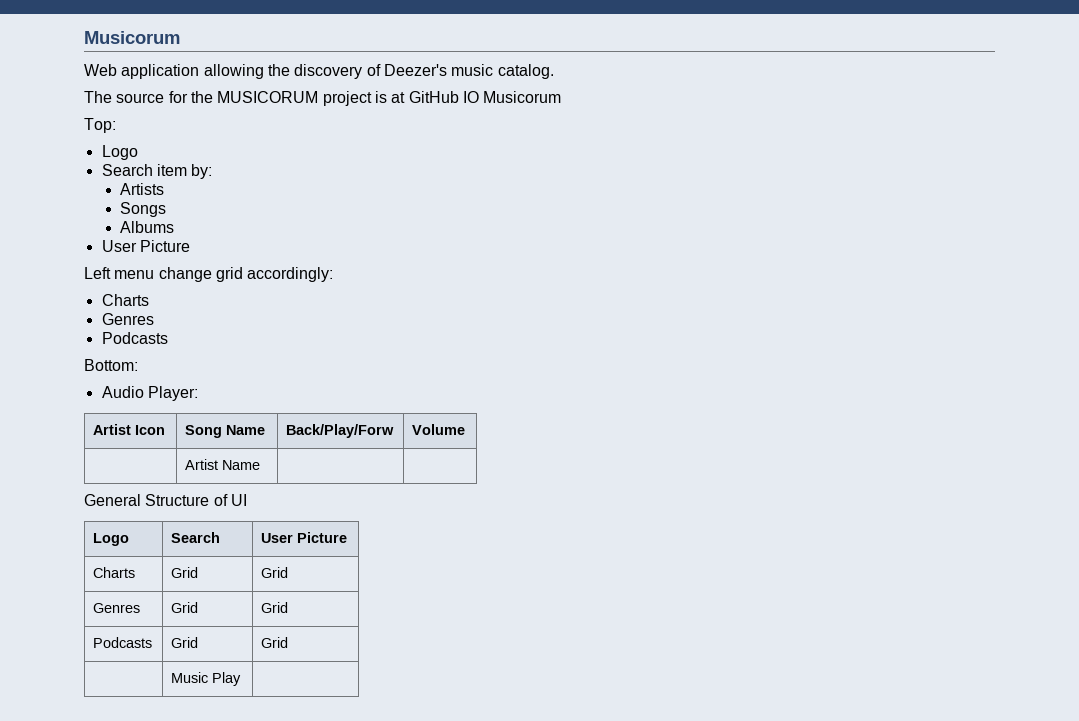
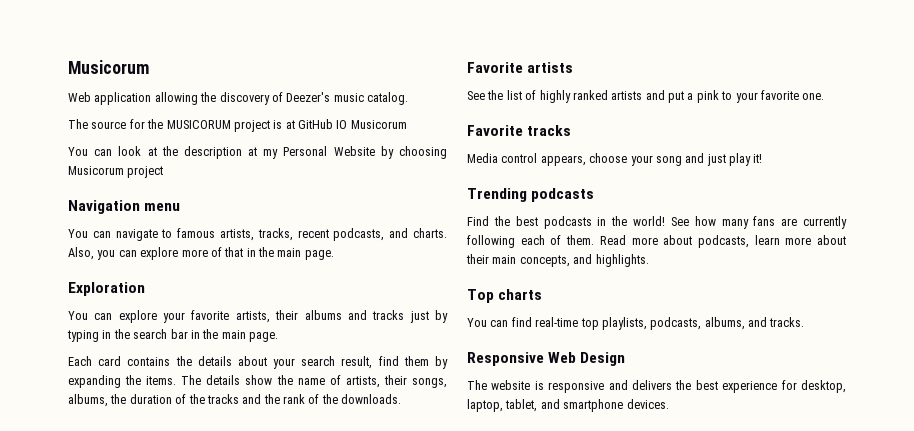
- Top:
- Logo
- Search item by:
- Artists
- Songs
- Albums
- User Picture
- Left menu change grid accordingly:
- Charts
- Genres
- Podcasts
- Bottom:
- Audio Player:
- Artist Icon | Song Name | Back/Play/Forw | Volume
- | Artist Name | |
- General Structure of UI
- Logo | Search | User Picture
- Charts | Grid | Grid
- Genres | Grid | Grid
- Podcasts | Grid | Grid
- | Music Play |
+ You can look at the description at my Personal Website by choosing Musicorum project
+ Navigation menu
+ You can navigate to famous artists, tracks, recent podcasts, and charts. Also, you can explore more of that in the main page.
+ Exploration
+ You can explore your favorite artists, their albums and tracks just by typing in the search bar in the main page.
+ Each card contains the details about your search result, find them by expanding the items. The details show the name of artists, their songs, albums, the duration of the tracks and the rank of the downloads.
+ Favorite artists
+ See the list of highly ranked artists and put a pink to your favorite one.
+ Favorite tracks
+ Media control appears, choose your song and just play it!
+ Trending podcasts
+ Find the best podcasts in the world! See how many fans are currently following each of them. Read more about podcasts, learn more about their main concepts, and highlights.
+ Top charts
+ You can find real-time top playlists, podcasts, albums, and tracks.
+ Responsive Web Design
+ The website is responsive and delivers the best experience for desktop, laptop, tablet, and smartphone devices.

